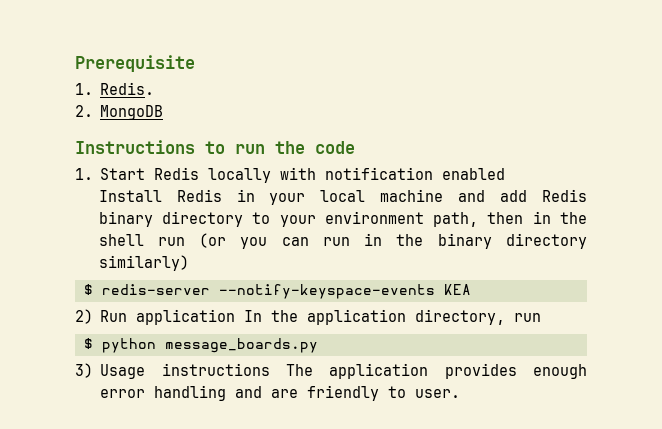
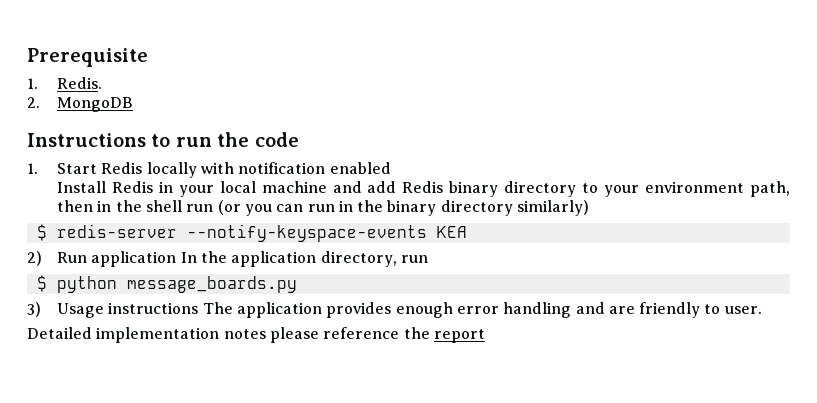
+ Detailed implementation notes please reference the report

